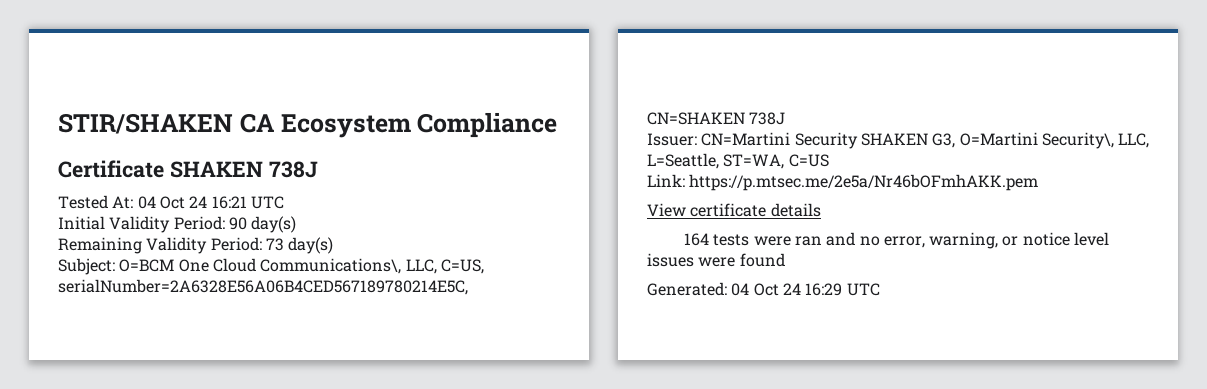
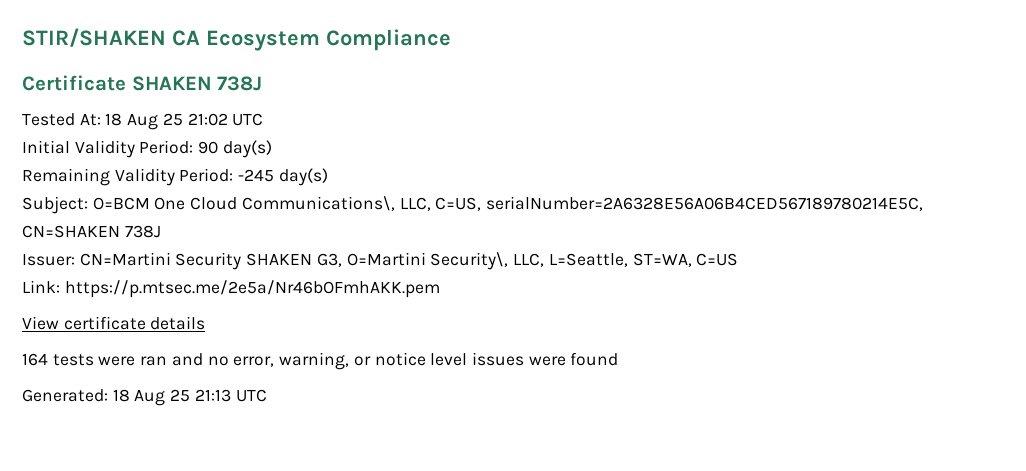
- Tested At: 04 Oct 24 16:21 UTC
+ Tested At: 18 Aug 25 21:02 UTC
- Remaining Validity Period: 73 day(s)
+ Remaining Validity Period: -245 day(s)
- Generated: 04 Oct 24 16:29 UTC
+ Generated: 18 Aug 25 21:13 UTC

